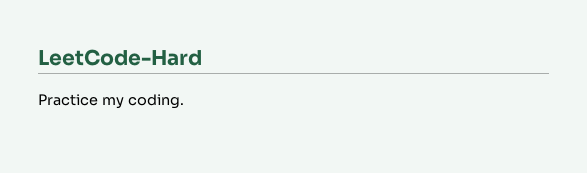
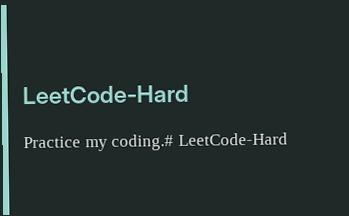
- Practice my coding.
+ Practice my coding.# LeetCode-Hard

